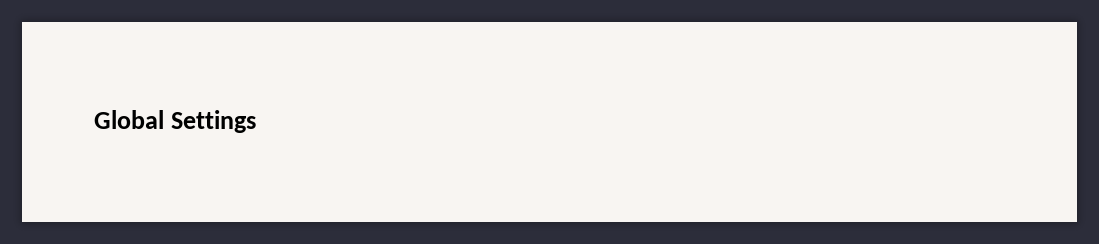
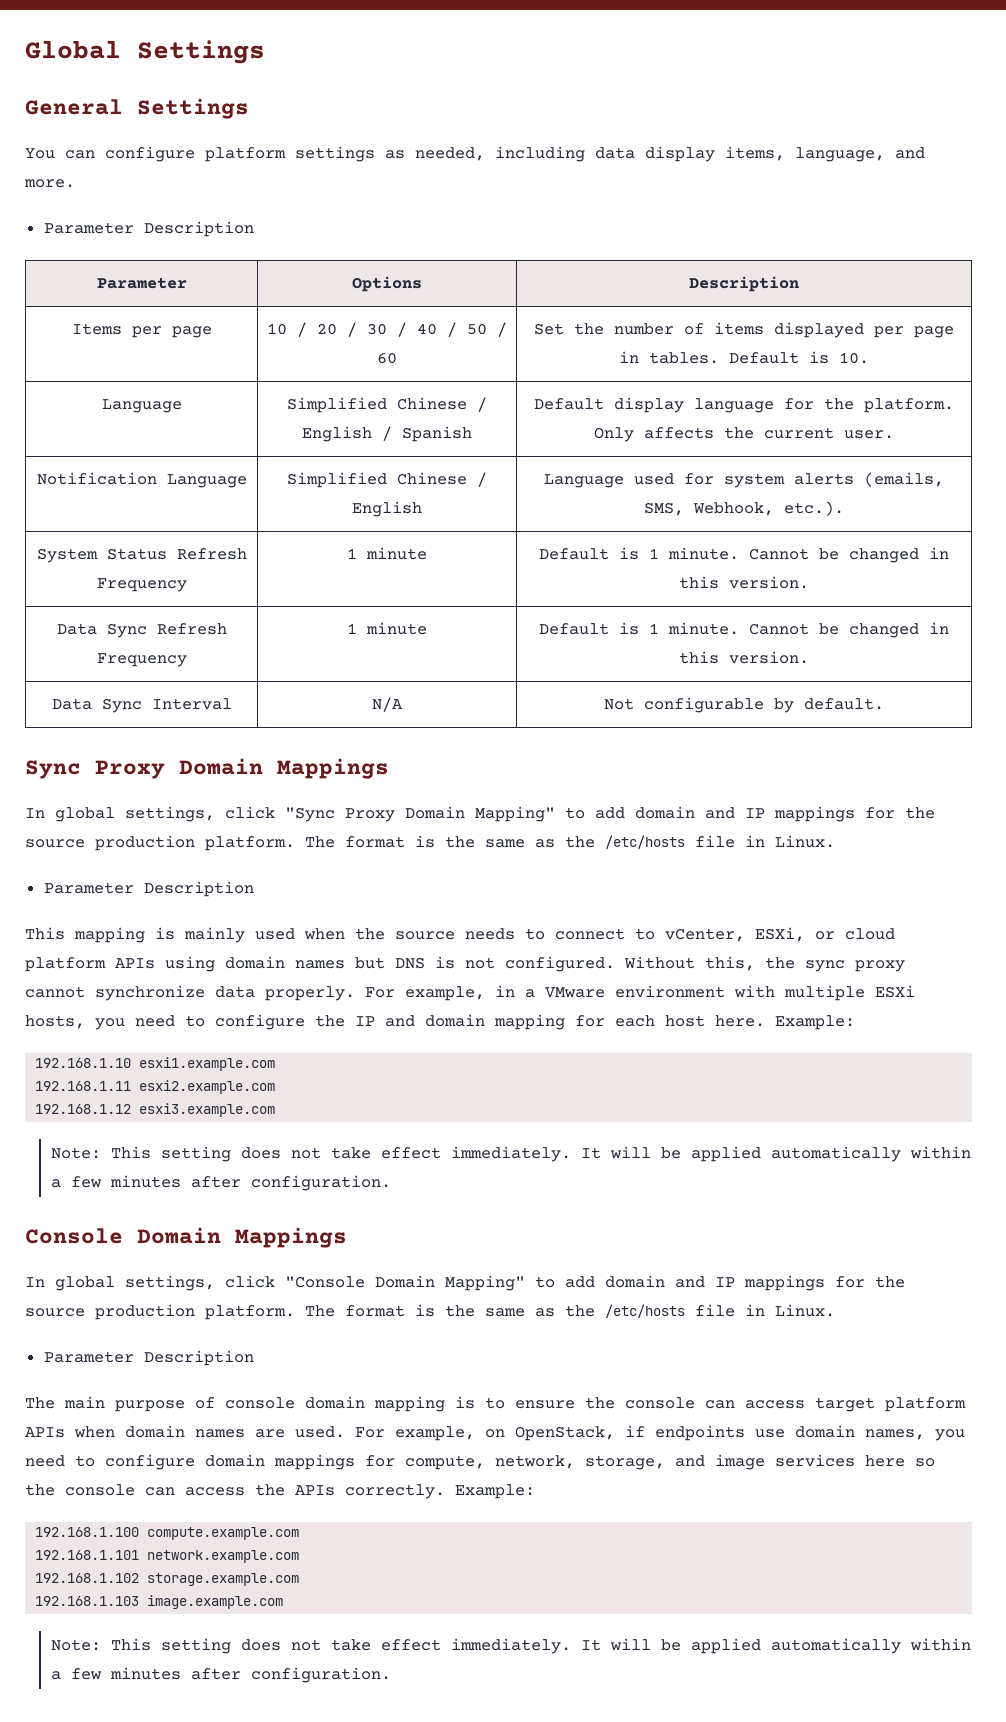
+ General Settings
+ You can configure platform settings as needed, including data display items, language, and more.
+ Parameter Description
+ Parameter | Options | Description
+ Items per page | 10 / 20 / 30 / 40 / 50 / 60 | Set the number of items displayed per page in tables. Default is 10.
+ Language | Simplified Chinese / English / Spanish | Default display language for the platform. Only affects the current user.
+ Notification Language | Simplified Chinese / English | Language used for system alerts (emails, SMS, Webhook, etc.).
+ System Status Refresh Frequency | 1 minute | Default is 1 minute. Cannot be changed in this version.
+ Data Sync Refresh Frequency | 1 minute | Default is 1 minute. Cannot be changed in this version.
+ Data Sync Interval | N/A | Not configurable by default.
+ Sync Proxy Domain Mappings
+ In global settings, click "Sync Proxy Domain Mapping" to add domain and IP mappings for the source production platform. The format is the same as the /etc/hosts file in Linux.
+ Parameter Description
+ This mapping is mainly used when the source needs to connect to vCenter, ESXi, or cloud platform APIs using domain names but DNS is not configured. Without this, the sync proxy cannot synchronize data properly. For example, in a VMware environment with multiple ESXi hosts, you need to configure the IP and domain mapping for each host here. Example:
+ 192.168.1.10 esxi1.example.com
+ 192.168.1.11 esxi2.example.com
+ 192.168.1.12 esxi3.example.com
+ Note: This setting does not take effect immediately. It will be applied automatically within a few minutes after configuration.
+ Console Domain Mappings
+ In global settings, click "Console Domain Mapping" to add domain and IP mappings for the source production platform. The format is the same as the /etc/hosts file in Linux.
+ Parameter Description
+ The main purpose of console domain mapping is to ensure the console can access target platform APIs when domain names are used. For example, on OpenStack, if endpoints use domain names, you need to configure domain mappings for compute, network, storage, and image services here so the console can access the APIs correctly. Example:
+ 192.168.1.100 compute.example.com
+ 192.168.1.101 network.example.com
+ 192.168.1.102 storage.example.com
+ 192.168.1.103 image.example.com
+ Note: This setting does not take effect immediately. It will be applied automatically within a few minutes after configuration.

